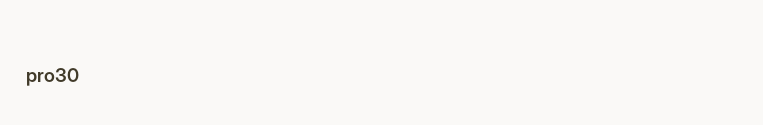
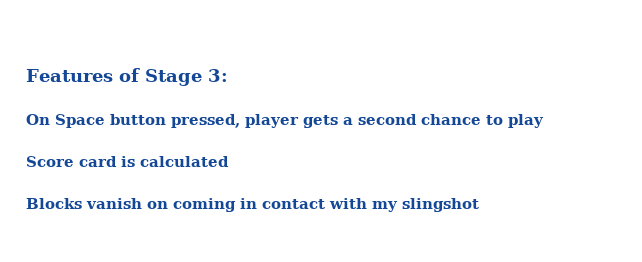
- pro30
+ Features of Stage 3:
+ On Space button pressed, player gets a second chance to play
+ Score card is calculated
+ Blocks vanish on coming in contact with my slingshot

